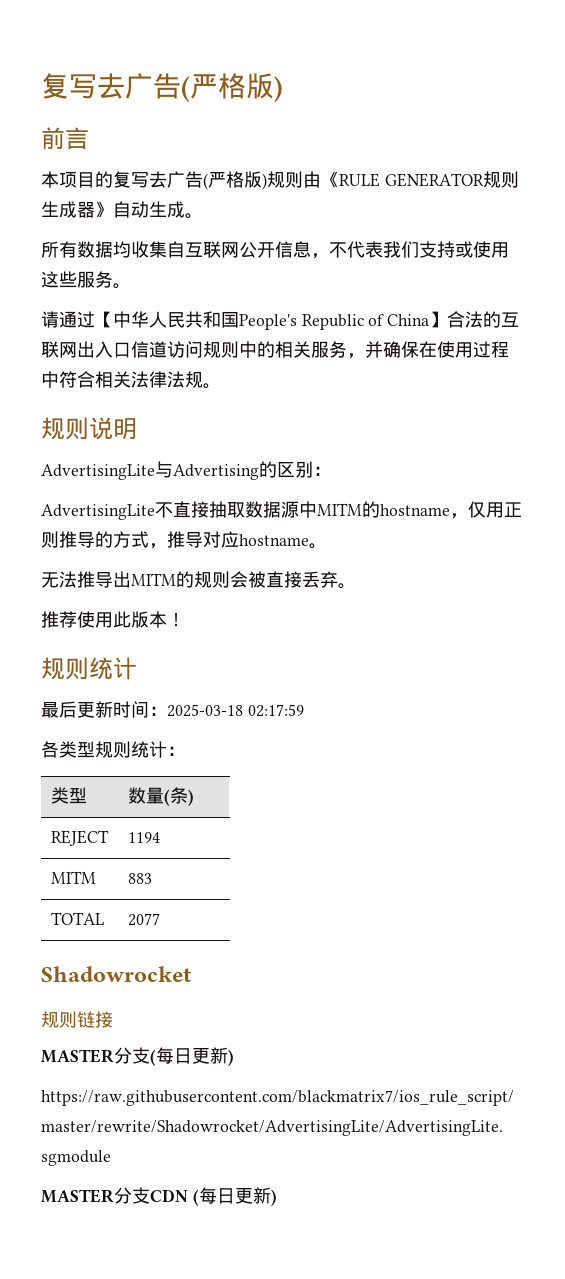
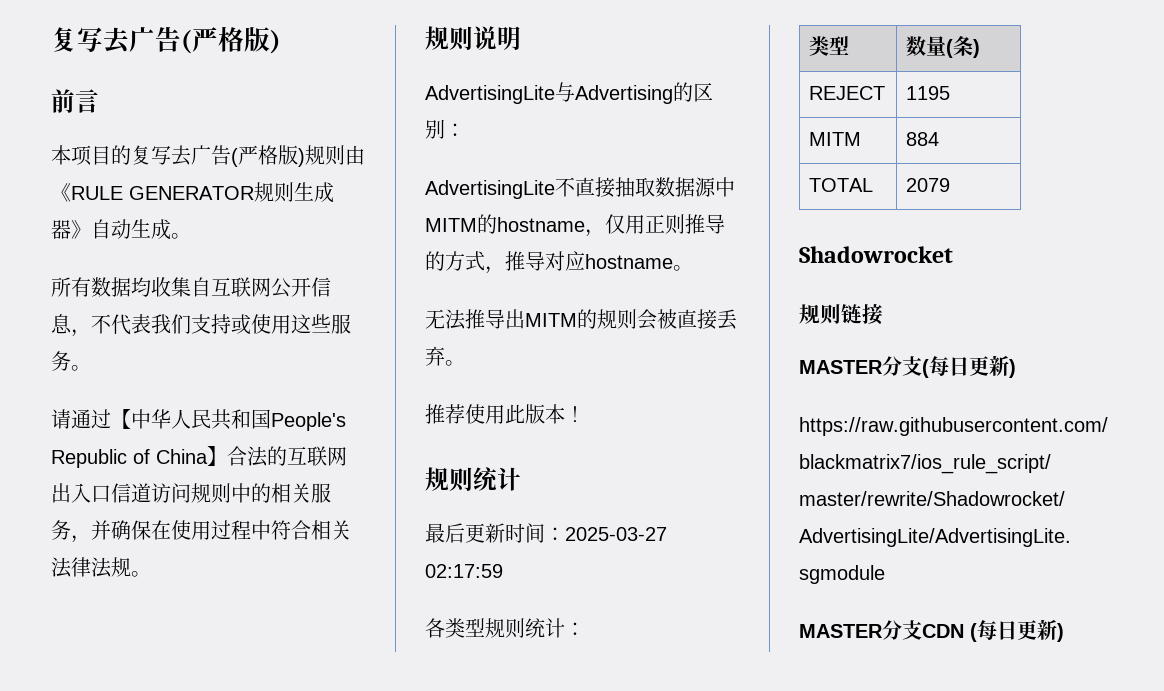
- 最后更新时间：2025-03-18 02:17:59
+ 最后更新时间：2025-03-27 02:17:59
- REJECT | 1194
+ REJECT | 1195
- MITM | 883
+ MITM | 884
- TOTAL | 2077
+ TOTAL | 2079

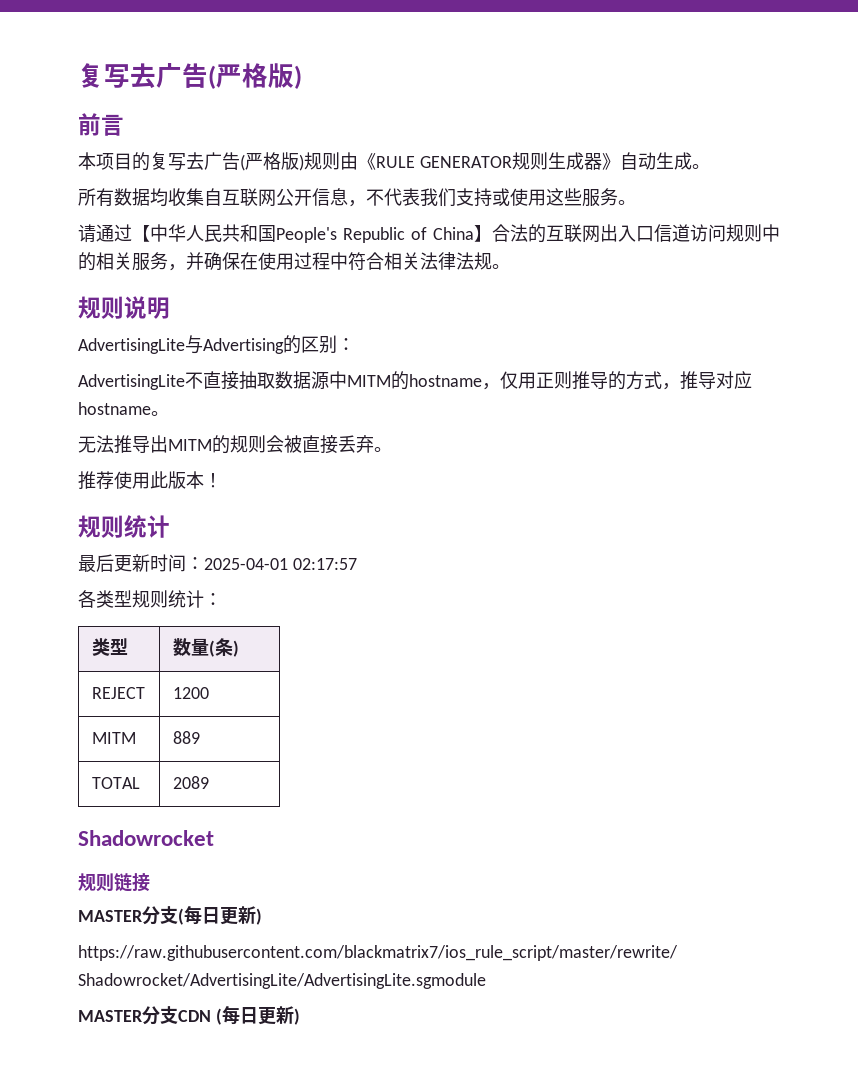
- 最后更新时间：2025-03-27 02:17:59
+ 最后更新时间：2025-04-01 02:17:57
- REJECT | 1195
+ REJECT | 1200
- MITM | 884
+ MITM | 889
- TOTAL | 2079
+ TOTAL | 2089

